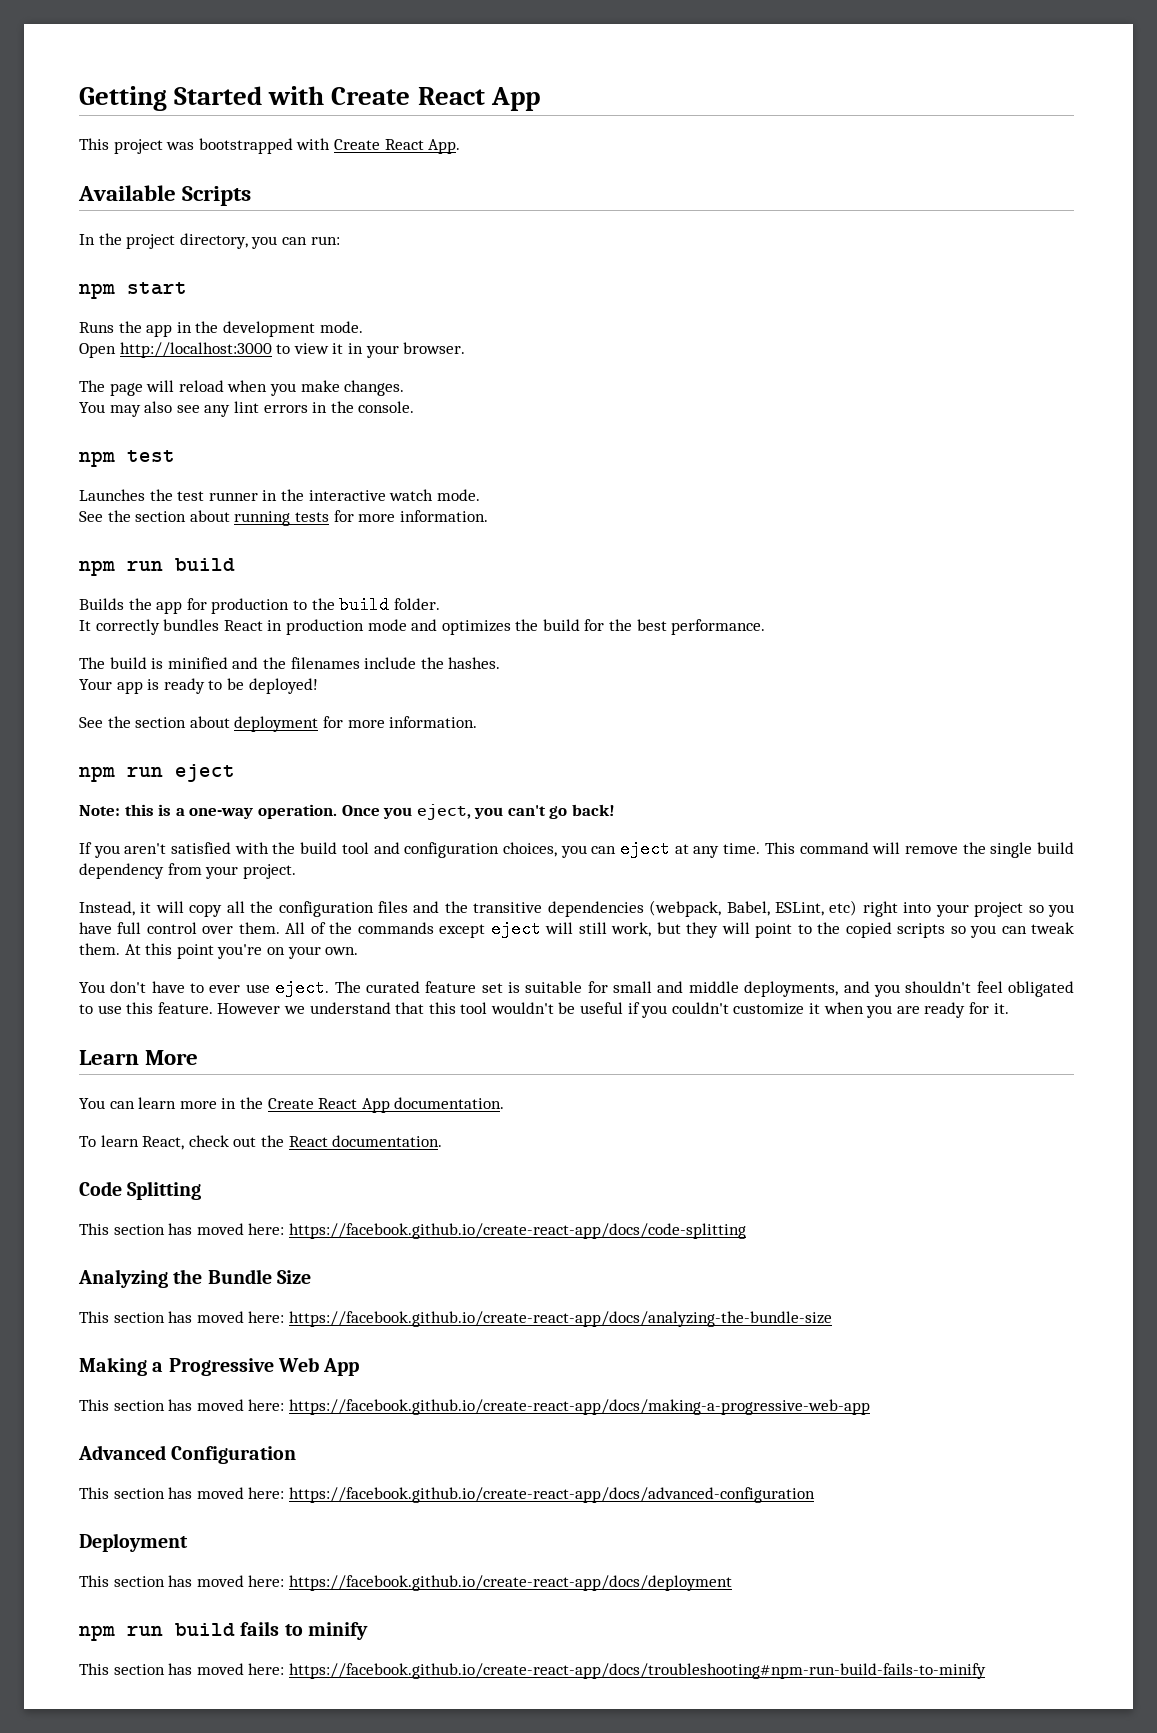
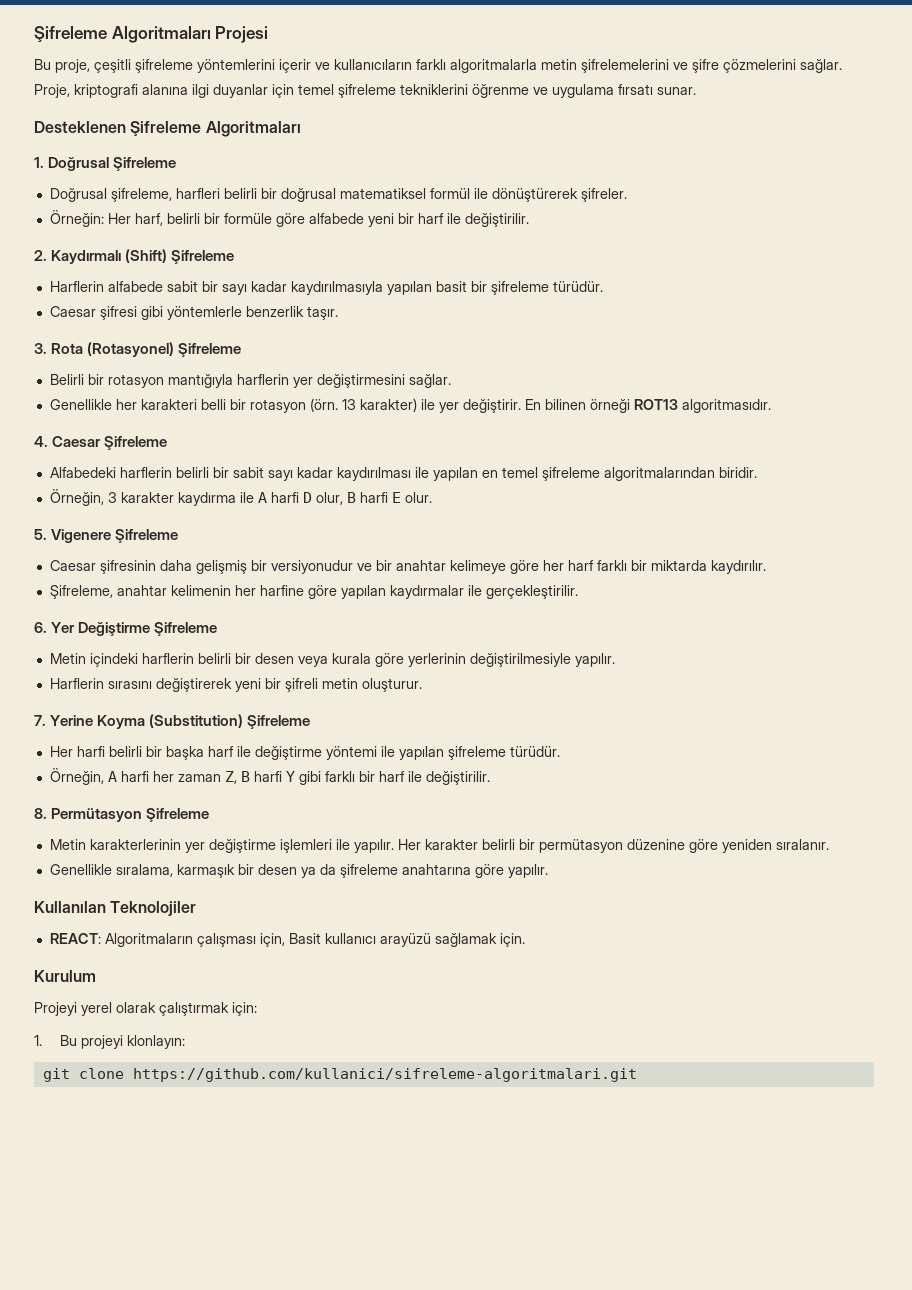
- Getting Started with Create React App
- This project was bootstrapped with Create React App.
- Available Scripts
- In the project directory, you can run:
- npm start
- Runs the app in the development mode.
- Open http://localhost:3000 to view it in your browser.
- The page will reload when you make changes.
- You may also see any lint errors in the console.
- npm test
- Launches the test runner in the interactive watch mode.
- See the section about running tests for more information.
- npm run build
- Builds the app for production to the build folder.
- It correctly bundles React in production mode and optimizes the build for the best performance.
- The build is minified and the filenames include the hashes.
- Your app is ready to be deployed!
- See the section about deployment for more information.
- npm run eject
- Note: this is a one-way operation. Once you eject, you can't go back!
- If you aren't satisfied with the build tool and configuration choices, you can eject at any time. This command will remove the single build dependency from your project.
- Instead, it will copy all the configuration files and the transitive dependencies (webpack, Babel, ESLint, etc) right into your project so you have full control over them. All of the commands except eject will still work, but they will point to the copied scripts so you can tweak them. At this point you're on your own.
- You don't have to ever use eject. The curated feature set is suitable for small and middle deployments, and you shouldn't feel obligated to use this feature. However we understand that this tool wouldn't be useful if you couldn't customize it when you are ready for it.
- Learn More
- You can learn more in the Create React App documentation.
- To learn React, check out the React documentation.
- Code Splitting
- This section has moved here: https://facebook.github.io/create-react-app/docs/code-splitting
- Analyzing the Bundle Size
- This section has moved here: https://facebook.github.io/create-react-app/docs/analyzing-the-bundle-size
- Making a Progressive Web App
- This section has moved here: https://facebook.github.io/create-react-app/docs/making-a-progressive-web-app
- Advanced Configuration
- This section has moved here: https://facebook.github.io/create-react-app/docs/advanced-configuration
- Deployment
- This section has moved here: https://facebook.github.io/create-react-app/docs/deployment
- npm run build fails to minify
- This section has moved here: https://facebook.github.io/create-react-app/docs/troubleshooting#npm-run-build-fails-to-minify
+ Şifreleme Algoritmaları Projesi
+ Bu proje, çeşitli şifreleme yöntemlerini içerir ve kullanıcıların farklı algoritmalarla metin şifrelemelerini ve şifre çözmelerini sağlar. Proje, kriptografi alanına ilgi duyanlar için temel şifreleme tekniklerini öğrenme ve uygulama fırsatı sunar.
+ Desteklenen Şifreleme Algoritmaları
+ 1. Doğrusal Şifreleme
+ Doğrusal şifreleme, harfleri belirli bir doğrusal matematiksel formül ile dönüştürerek şifreler.
+ Örneğin: Her harf, belirli bir formüle göre alfabede yeni bir harf ile değiştirilir.
+ 2. Kaydırmalı (Shift) Şifreleme
+ Harflerin alfabede sabit bir sayı kadar kaydırılmasıyla yapılan basit bir şifreleme türüdür.
+ Caesar şifresi gibi yöntemlerle benzerlik taşır.
+ 3. Rota (Rotasyonel) Şifreleme
+ Belirli bir rotasyon mantığıyla harflerin yer değiştirmesini sağlar.
+ Genellikle her karakteri belli bir rotasyon (örn. 13 karakter) ile yer değiştirir. En bilinen örneği ROT13 algoritmasıdır.
+ 4. Caesar Şifreleme
+ Alfabedeki harflerin belirli bir sabit sayı kadar kaydırılması ile yapılan en temel şifreleme algoritmalarından biridir.
+ Örneğin, 3 karakter kaydırma ile A harfi D olur, B harfi E olur.
+ 5. Vigenere Şifreleme
+ Caesar şifresinin daha gelişmiş bir versiyonudur ve bir anahtar kelimeye göre her harf farklı bir miktarda kaydırılır.
+ Şifreleme, anahtar kelimenin her harfine göre yapılan kaydırmalar ile gerçekleştirilir.
+ 6. Yer Değiştirme Şifreleme
+ Metin içindeki harflerin belirli bir desen veya kurala göre yerlerinin değiştirilmesiyle yapılır.
+ Harflerin sırasını değiştirerek yeni bir şifreli metin oluşturur.
+ 7. Yerine Koyma (Substitution) Şifreleme
+ Her harfi belirli bir başka harf ile değiştirme yöntemi ile yapılan şifreleme türüdür.
+ Örneğin, A harfi her zaman Z, B harfi Y gibi farklı bir harf ile değiştirilir.
+ 8. Permütasyon Şifreleme
+ Metin karakterlerinin yer değiştirme işlemleri ile yapılır. Her karakter belirli bir permütasyon düzenine göre yeniden sıralanır.
+ Genellikle sıralama, karmaşık bir desen ya da şifreleme anahtarına göre yapılır.
+ Kullanılan Teknolojiler
+ REACT: Algoritmaların çalışması için, Basit kullanıcı arayüzü sağlamak için.
+ Kurulum
+ Projeyi yerel olarak çalıştırmak için:
+ 1. Bu projeyi klonlayın:
+ git clone https://github.com/kullanici/sifreleme-algoritmalari.git

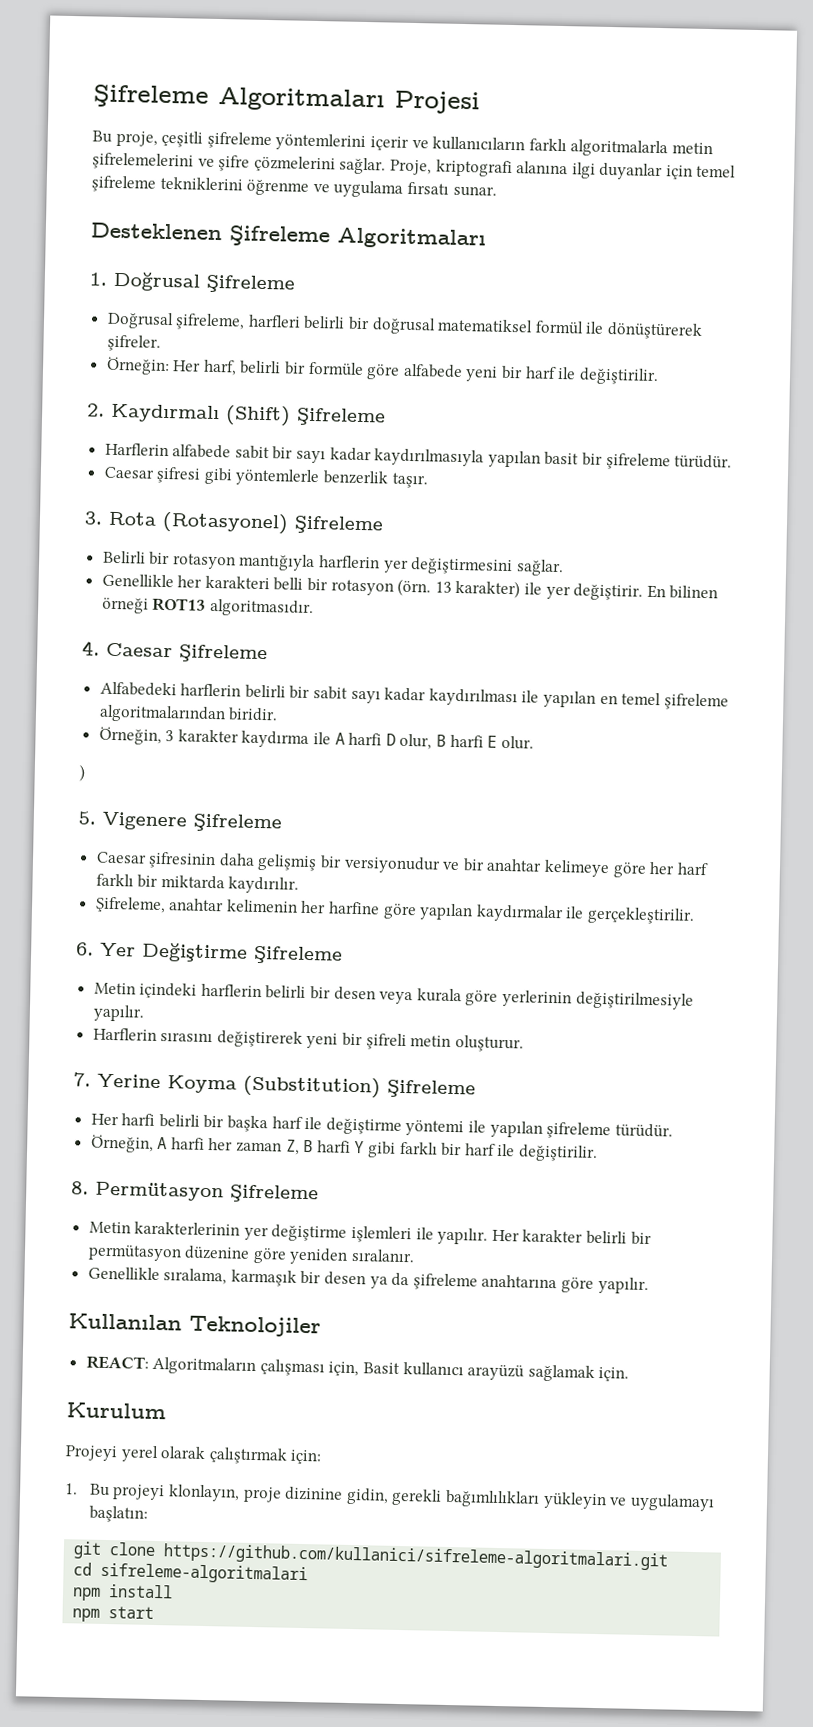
+ )
- 1. Bu projeyi klonlayın:
+ 1. Bu projeyi klonlayın, proje dizinine gidin, gerekli bağımlılıkları yükleyin ve uygulamayı başlatın:
  git clone https://github.com/kullanici/sifreleme-algoritmalari.git
+ cd sifreleme-algoritmalari
+ npm install
+ npm start

